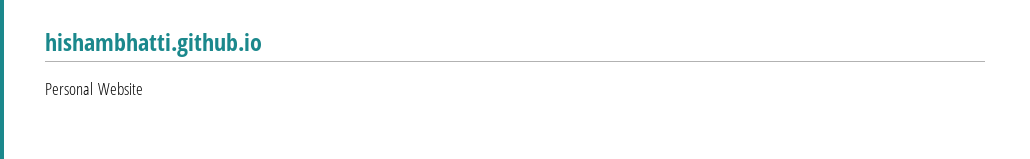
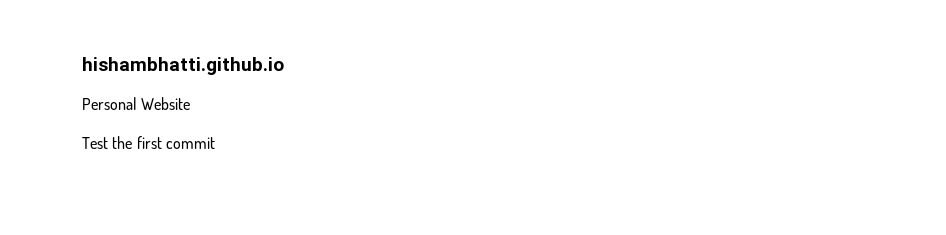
+ Test the first commit

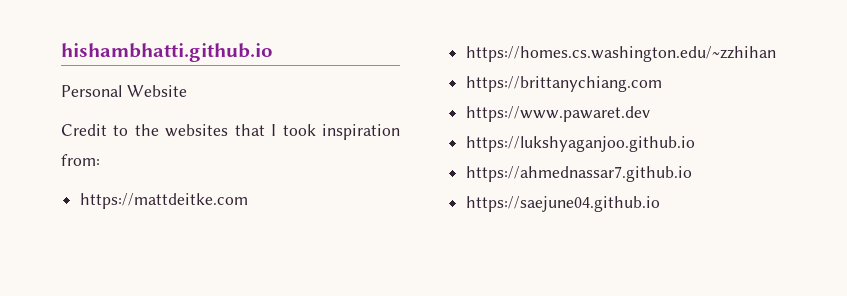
- Test the first commit
+ Credit to the websites that I took inspiration from:
+ https://mattdeitke.com
+ https://homes.cs.washington.edu/~zzhihan
+ https://brittanychiang.com
+ https://www.pawaret.dev
+ https://lukshyaganjoo.github.io
+ https://ahmednassar7.github.io
+ https://saejune04.github.io

